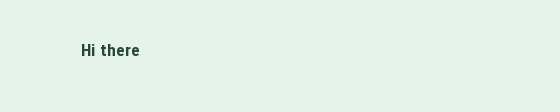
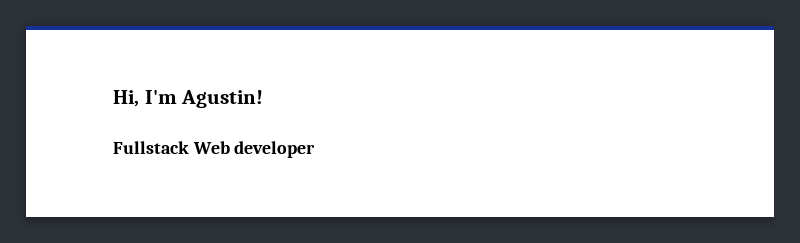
- Hi there
+ Hi, I'm Agustin!
+ Fullstack Web developer

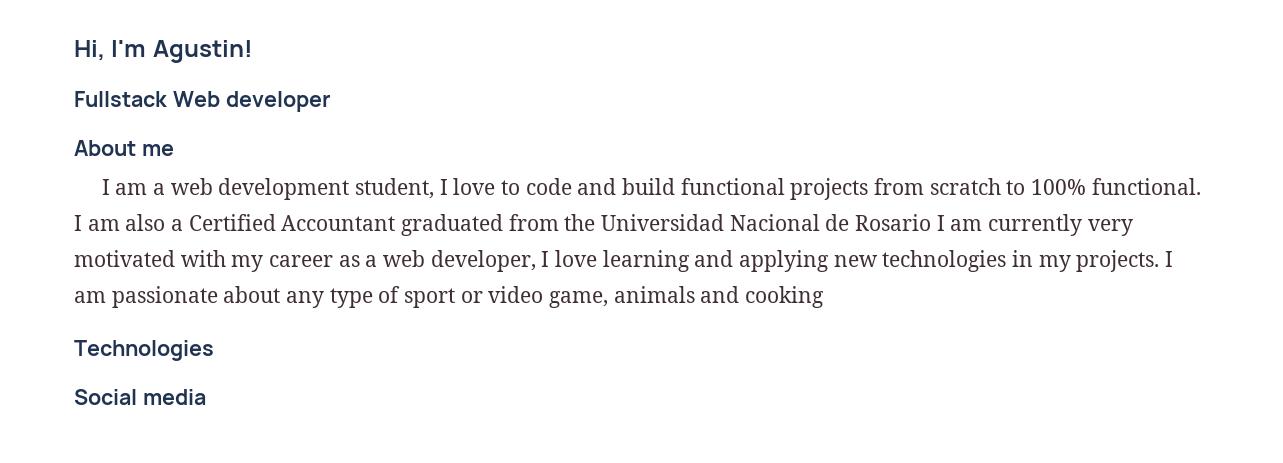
+ About me
+ I am a web development student, I love to code and build functional projects from scratch to 100% functional. I am also a Certified Accountant graduated from the Universidad Nacional de Rosario I am currently very motivated with my career as a web developer, I love learning and applying new technologies in my projects. I am passionate about any type of sport or video game, animals and cooking
+ Technologies
+ Social media

